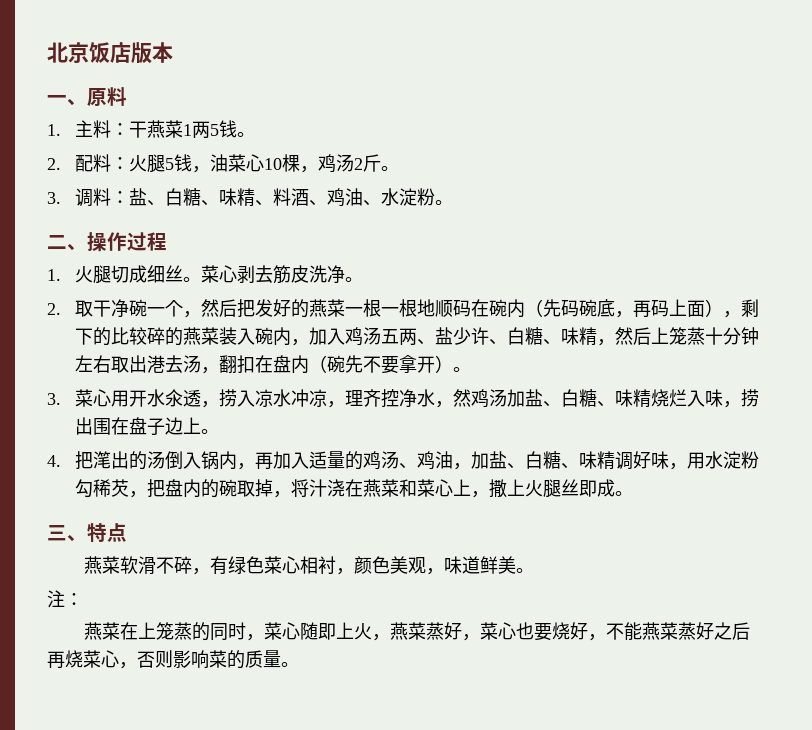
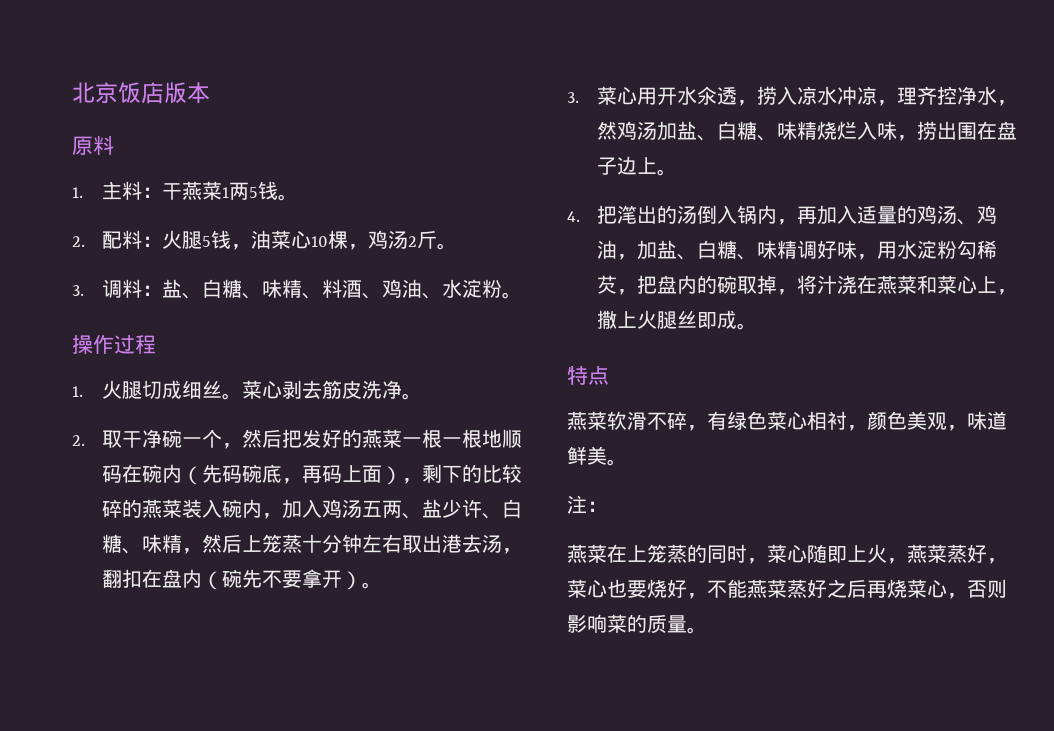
- 一、原料
+ 原料
- 二、操作过程
+ 操作过程
- 三、特点
+ 特点

